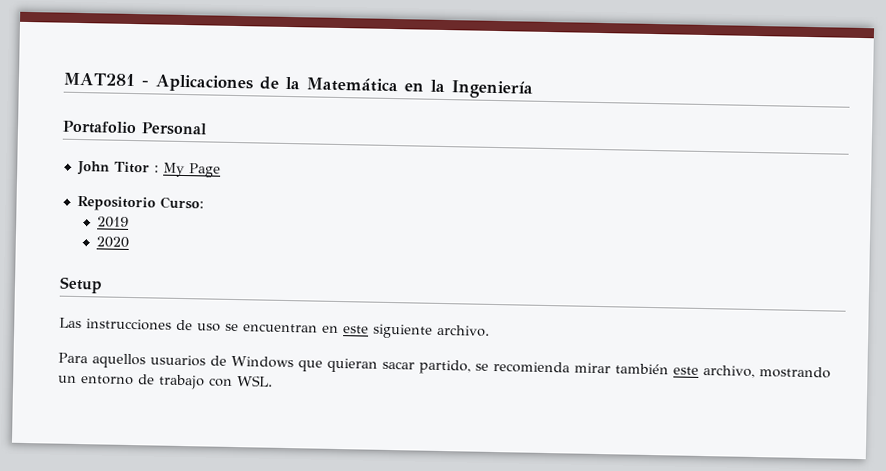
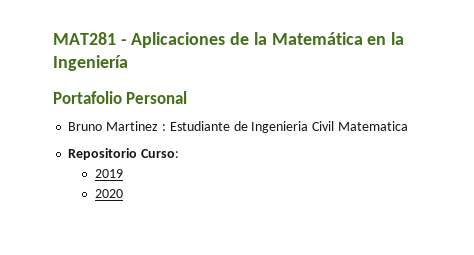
- John Titor : My Page
+ Bruno Martinez : Estudiante de Ingenieria Civil Matematica
  Repositorio Curso:
  2019
  2020
- Setup
- Las instrucciones de uso se encuentran en este siguiente archivo.
- Para aquellos usuarios de Windows que quieran sacar partido, se recomienda mirar también este archivo, mostrando un entorno de trabajo con WSL.

